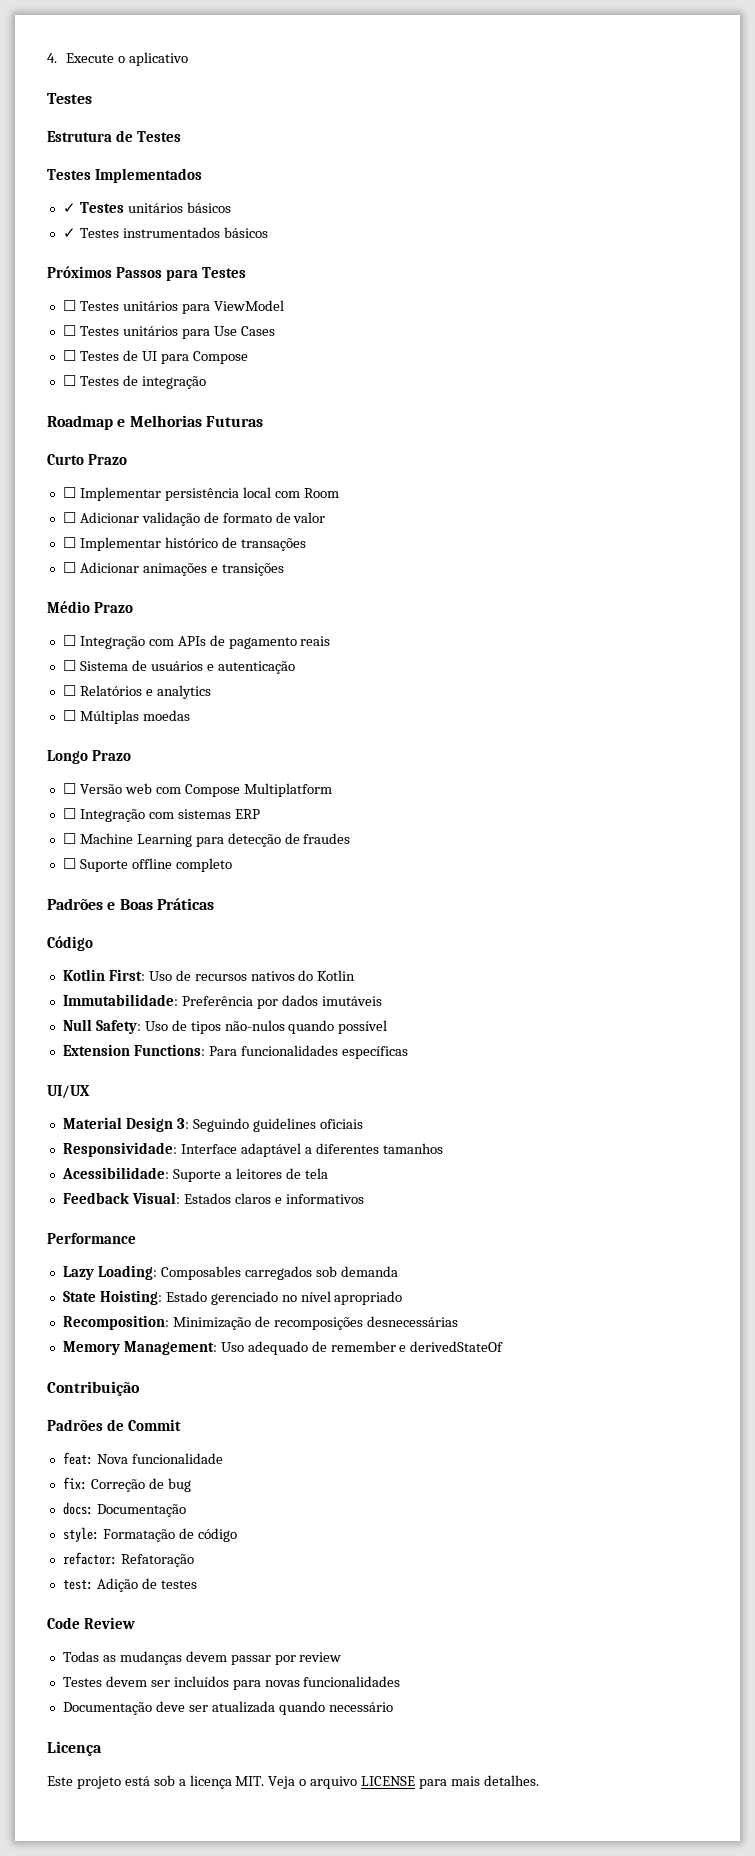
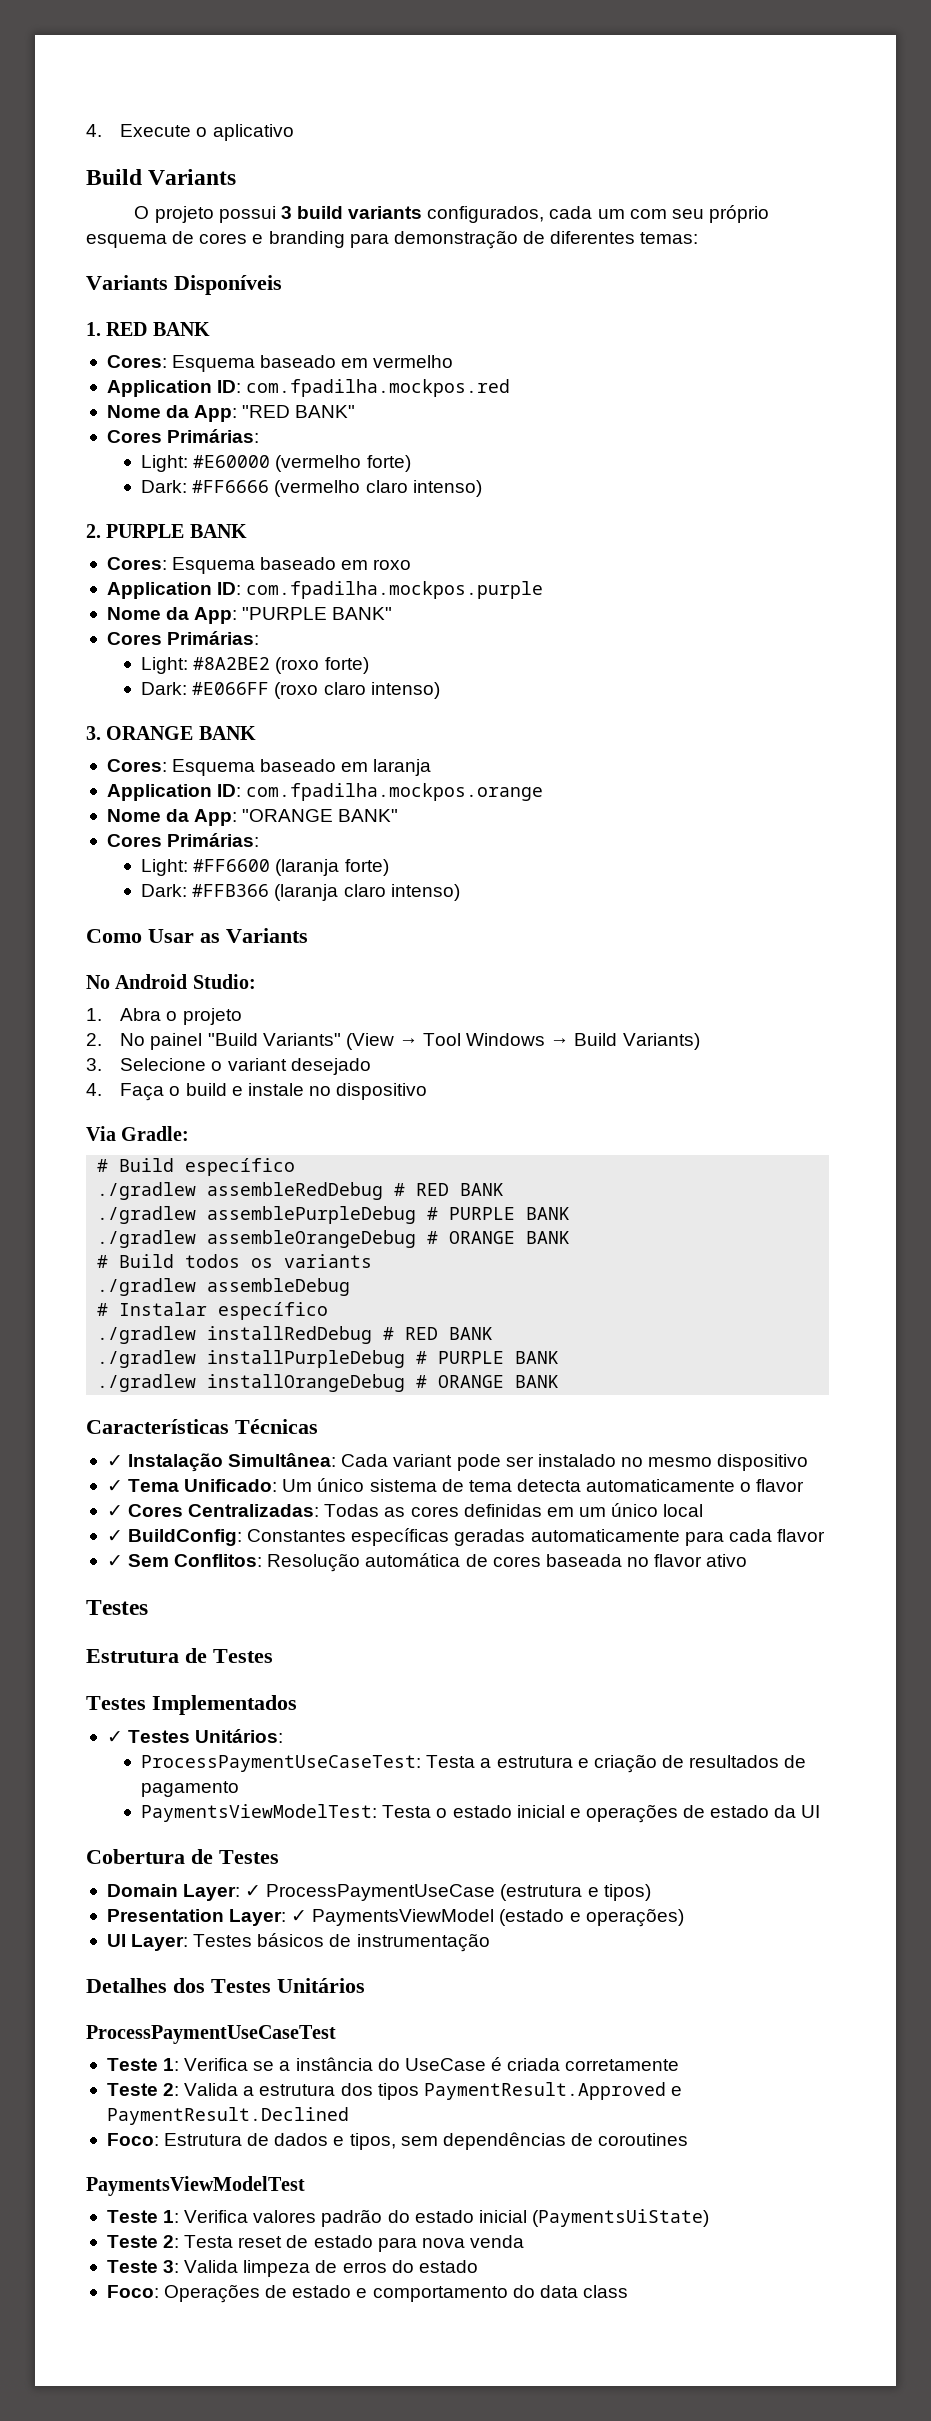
+ Build Variants
+ O projeto possui 3 build variants configurados, cada um com seu próprio esquema de cores e branding para demonstração de diferentes temas:
+ Variants Disponíveis
+ 1. RED BANK
+ Cores: Esquema baseado em vermelho
+ Application ID: com.fpadilha.mockpos.red
+ Nome da App: "RED BANK"
+ Cores Primárias:
+ Light: #E60000 (vermelho forte)
+ Dark: #FF6666 (vermelho claro intenso)
+ 2. PURPLE BANK
+ Cores: Esquema baseado em roxo
+ Application ID: com.fpadilha.mockpos.purple
+ Nome da App: "PURPLE BANK"
+ Cores Primárias:
+ Light: #8A2BE2 (roxo forte)
+ Dark: #E066FF (roxo claro intenso)
+ 3. ORANGE BANK
+ Cores: Esquema baseado em laranja
+ Application ID: com.fpadilha.mockpos.orange
+ Nome da App: "ORANGE BANK"
+ Cores Primárias:
+ Light: #FF6600 (laranja forte)
+ Dark: #FFB366 (laranja claro intenso)
+ Como Usar as Variants
+ No Android Studio:
+ 1. Abra o projeto
+ 2. No painel "Build Variants" (View → Tool Windows → Build Variants)
+ 3. Selecione o variant desejado
+ 4. Faça o build e instale no dispositivo
+ Via Gradle:
+ # Build específico
+ ./gradlew assembleRedDebug # RED BANK
+ ./gradlew assemblePurpleDebug # PURPLE BANK
+ ./gradlew assembleOrangeDebug # ORANGE BANK
+ # Build todos os variants
+ ./gradlew assembleDebug
+ # Instalar específico
+ ./gradlew installRedDebug # RED BANK
+ ./gradlew installPurpleDebug # PURPLE BANK
+ ./gradlew installOrangeDebug # ORANGE BANK
+ Características Técnicas
+ ✓ Instalação Simultânea: Cada variant pode ser instalado no mesmo dispositivo
+ ✓ Tema Unificado: Um único sistema de tema detecta automaticamente o flavor
+ ✓ Cores Centralizadas: Todas as cores definidas em um único local
+ ✓ BuildConfig: Constantes específicas geradas automaticamente para cada flavor
+ ✓ Sem Conflitos: Resolução automática de cores baseada no flavor ativo
- ✓ Testes unitários básicos
- ✓ Testes instrumentados básicos
- Próximos Passos para Testes
- ☐ Testes unitários para ViewModel
- ☐ Testes unitários para Use Cases
- ☐ Testes de UI para Compose
- ☐ Testes de integração
- Roadmap e Melhorias Futuras
- Curto Prazo
- ☐ Implementar persistência local com Room
- ☐ Adicionar validação de formato de valor
- ☐ Implementar histórico de transações
- ☐ Adicionar animações e transições
- Médio Prazo
- ☐ Integração com APIs de pagamento reais
- ☐ Sistema de usuários e autenticação
- ☐ Relatórios e analytics
- ☐ Múltiplas moedas
- Longo Prazo
- ☐ Versão web com Compose Multiplatform
- ☐ Integração com sistemas ERP
- ☐ Machine Learning para detecção de fraudes
- ☐ Suporte offline completo
- Padrões e Boas Práticas
- Código
- Kotlin First: Uso de recursos nativos do Kotlin
- Immutabilidade: Preferência por dados imutáveis
- Null Safety: Uso de tipos não-nulos quando possível
- Extension Functions: Para funcionalidades específicas
- UI/UX
- Material Design 3: Seguindo guidelines oficiais
- Responsividade: Interface adaptável a diferentes tamanhos
- Acessibilidade: Suporte a leitores de tela
- Feedback Visual: Estados claros e informativos
- Performance
- Lazy Loading: Composables carregados sob demanda
- State Hoisting: Estado gerenciado no nível apropriado
- Recomposition: Minimização de recomposições desnecessárias
- Memory Management: Uso adequado de remember e derivedStateOf
- Contribuição
- Padrões de Commit
- feat: Nova funcionalidade
- fix: Correção de bug
- docs: Documentação
- style: Formatação de código
- refactor: Refatoração
- test: Adição de testes
- Code Review
- Todas as mudanças devem passar por review
- Testes devem ser incluídos para novas funcionalidades
- Documentação deve ser atualizada quando necessário
- Licença
- Este projeto está sob a licença MIT. Veja o arquivo LICENSE para mais detalhes.
+ ✓ Testes Unitários:
+ ProcessPaymentUseCaseTest: Testa a estrutura e criação de resultados de pagamento
+ PaymentsViewModelTest: Testa o estado inicial e operações de estado da UI
+ Cobertura de Testes
+ Domain Layer: ✓ ProcessPaymentUseCase (estrutura e tipos)
+ Presentation Layer: ✓ PaymentsViewModel (estado e operações)
+ UI Layer: Testes básicos de instrumentação
+ Detalhes dos Testes Unitários
+ ProcessPaymentUseCaseTest
+ Teste 1: Verifica se a instância do UseCase é criada corretamente
+ Teste 2: Valida a estrutura dos tipos PaymentResult.Approved e PaymentResult.Declined
+ Foco: Estrutura de dados e tipos, sem dependências de coroutines
+ PaymentsViewModelTest
+ Teste 1: Verifica valores padrão do estado inicial (PaymentsUiState)
+ Teste 2: Testa reset de estado para nova venda
+ Teste 3: Valida limpeza de erros do estado
+ Foco: Operações de estado e comportamento do data class

